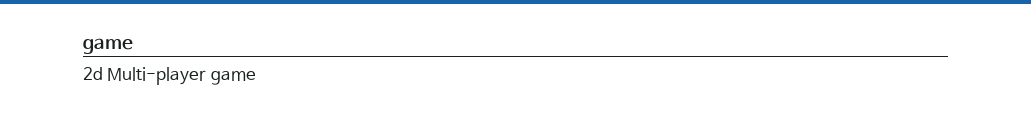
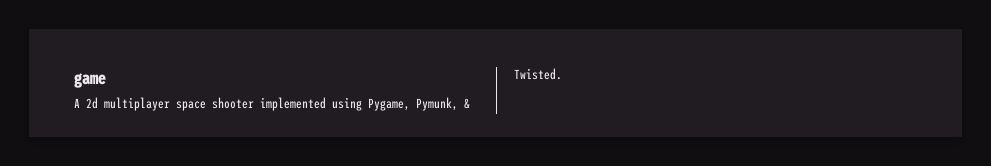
- 2d Multi-player game
+ A 2d multiplayer space shooter implemented using Pygame, Pymunk, & Twisted.

